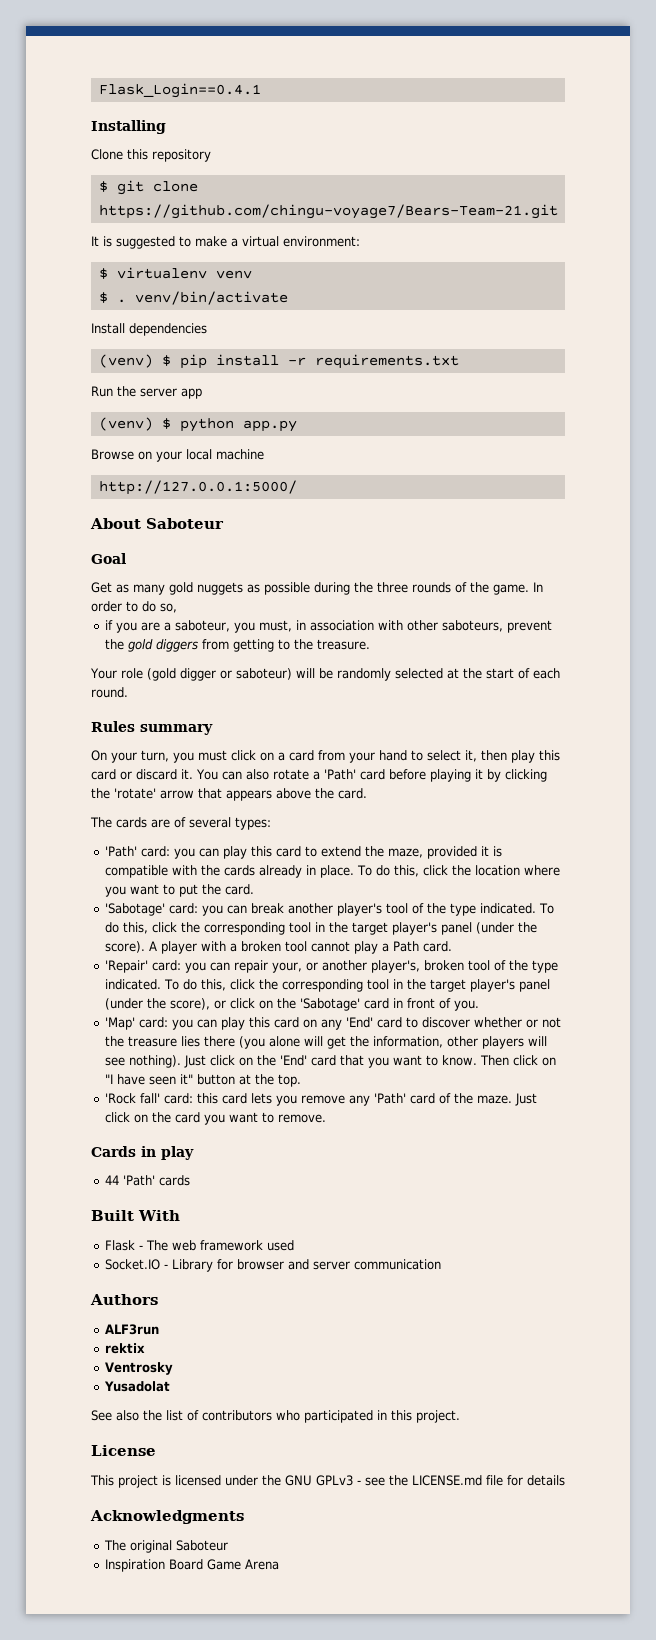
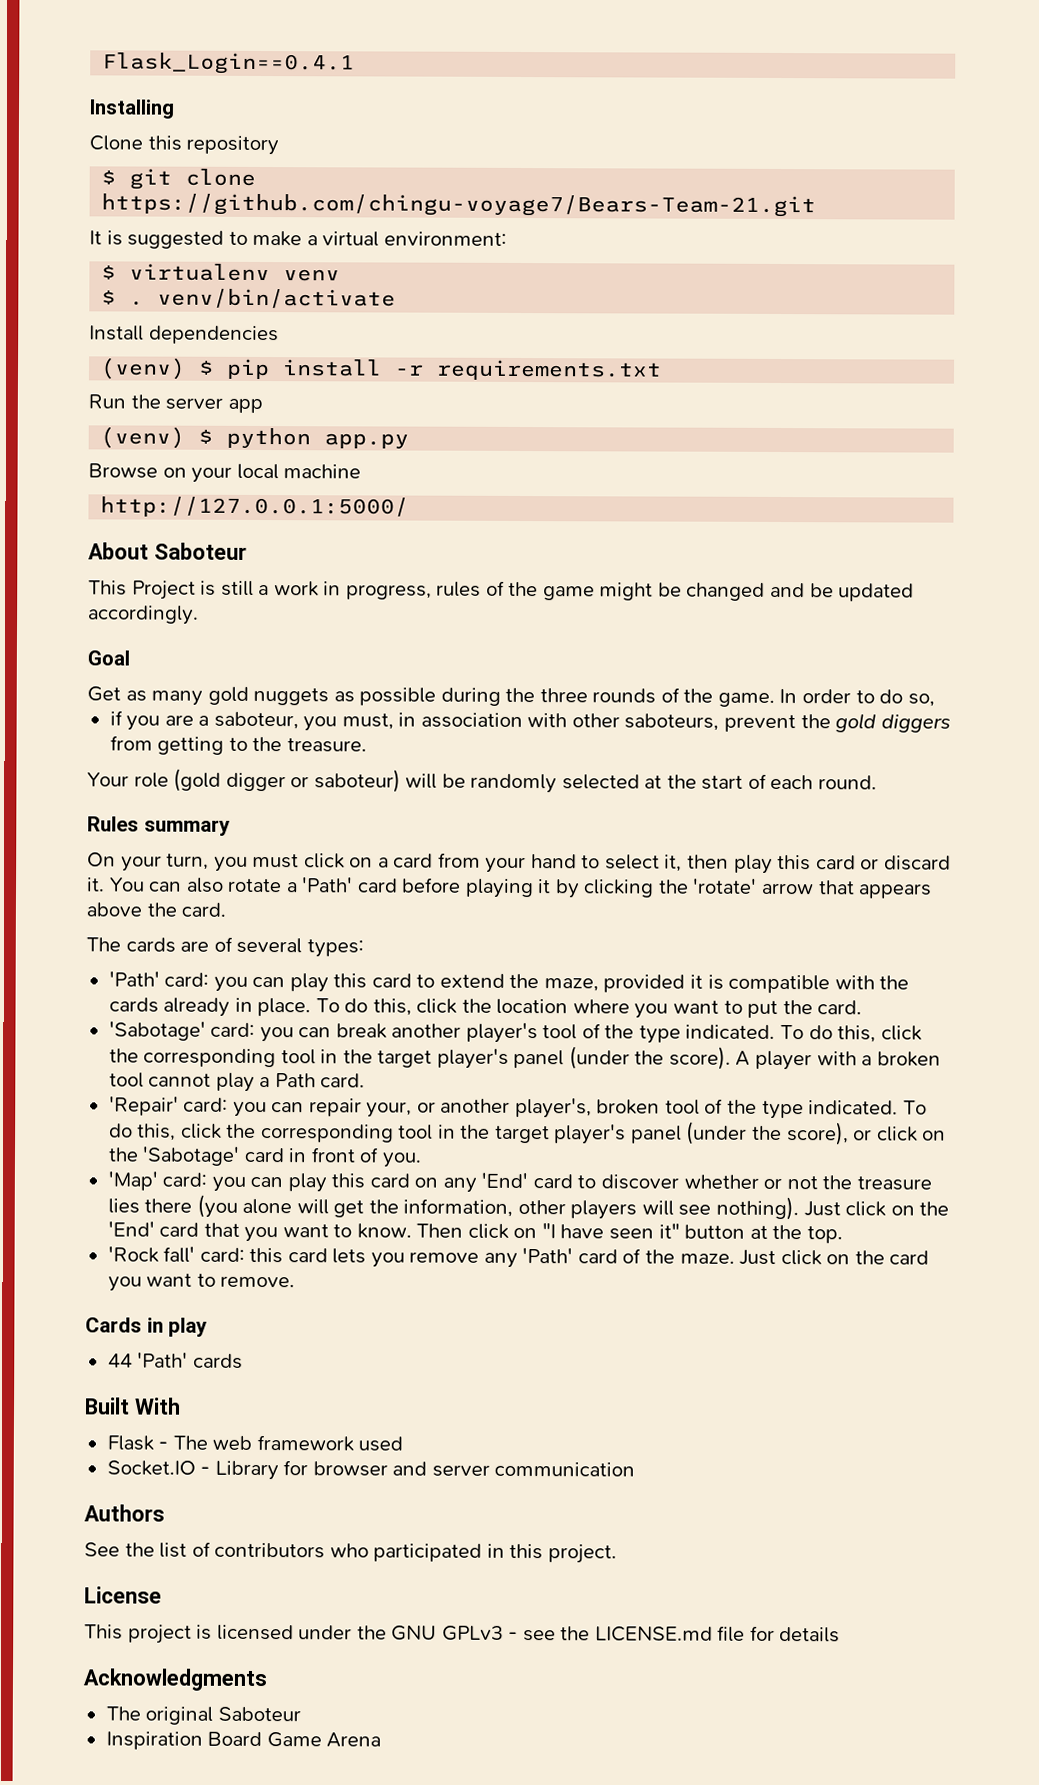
+ This Project is still a work in progress, rules of the game might be changed and be updated accordingly.
- ALF3run
- rektix
- Ventrosky
- Yusadolat
- See also the list of contributors who participated in this project.
+ See the list of contributors who participated in this project.

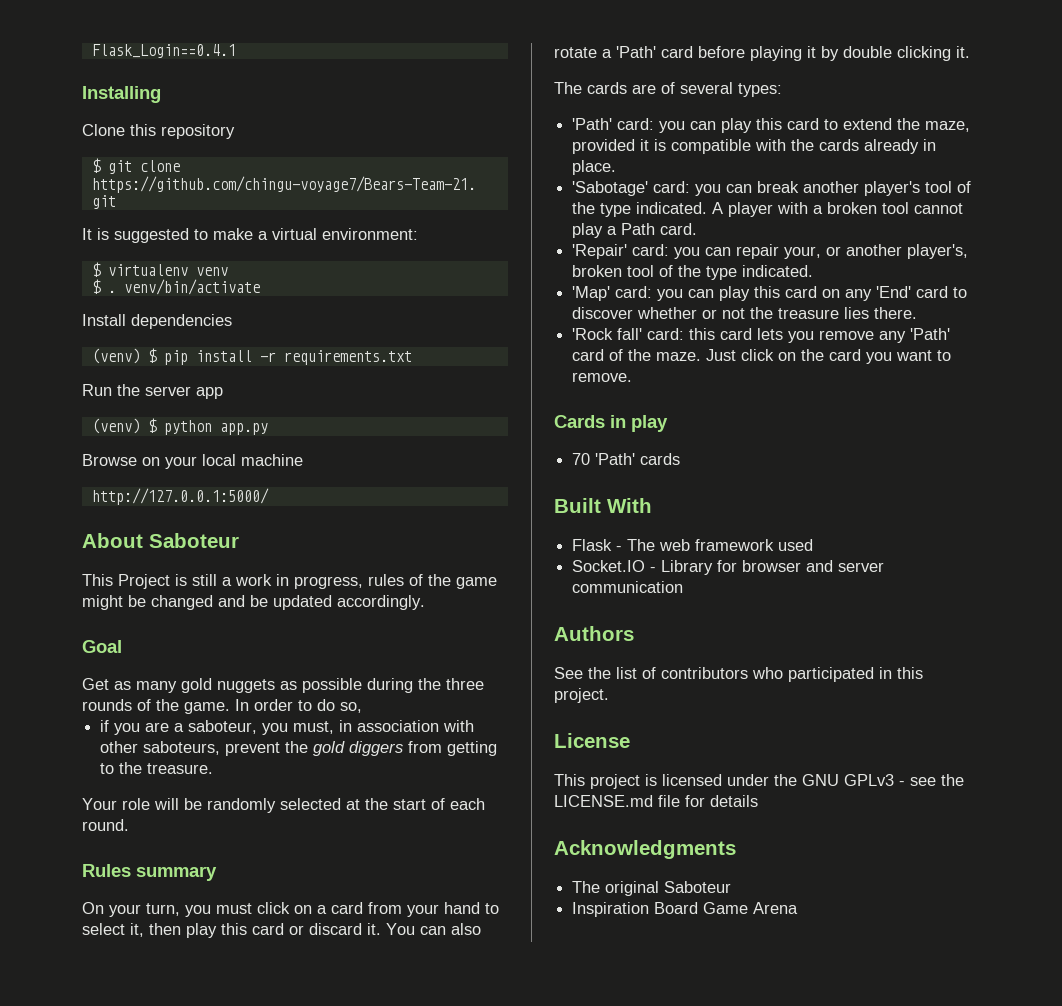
- Your role (gold digger or saboteur) will be randomly selected at the start of each round.
+ Your role will be randomly selected at the start of each round.
- You can also rotate a 'Path' card before playing it by clicking the 'rotate' arrow that appears above the card.
+ You can also rotate a 'Path' card before playing it by double clicking it.
- To do this, click the location where you want to put the card.
- To do this, click the corresponding tool in the target player's panel (under the score).
- To do this, click the corresponding tool in the target player's panel (under the score), or click on the 'Sabotage' card in front of you.
- 'Map' card: you can play this card on any 'End' card to discover whether or not the treasure lies there (you alone will get the information, other players will see nothing). Just click on the 'End' card that you want to know. Then click on "I have seen it" button at the top.
+ 'Map' card: you can play this card on any 'End' card to discover whether or not the treasure lies there.
- 44 'Path' cards
+ 70 'Path' cards

